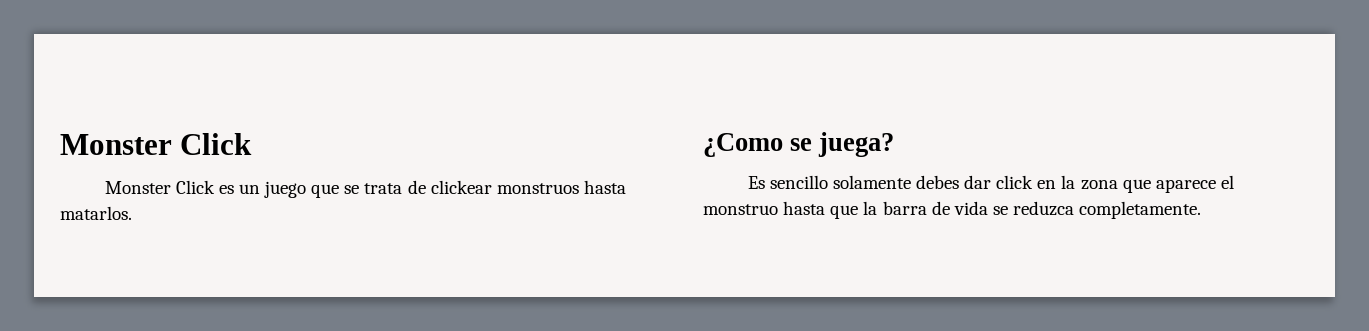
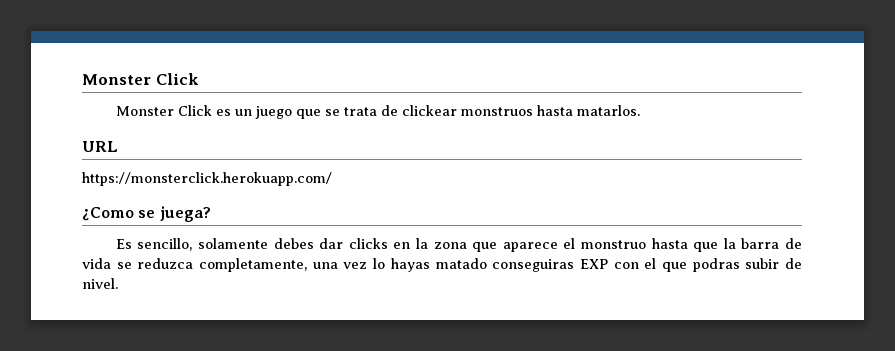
+ URL
+ https://monsterclick.herokuapp.com/
- Es sencillo solamente debes dar click en la zona que aparece el monstruo hasta que la barra de vida se reduzca completamente.
+ Es sencillo, solamente debes dar clicks en la zona que aparece el monstruo hasta que la barra de vida se reduzca completamente, una vez lo hayas matado conseguiras EXP con el que podras subir de nivel.

